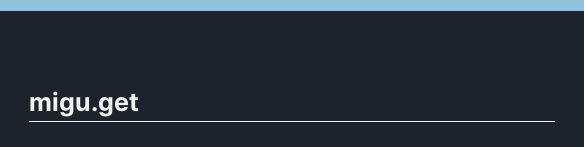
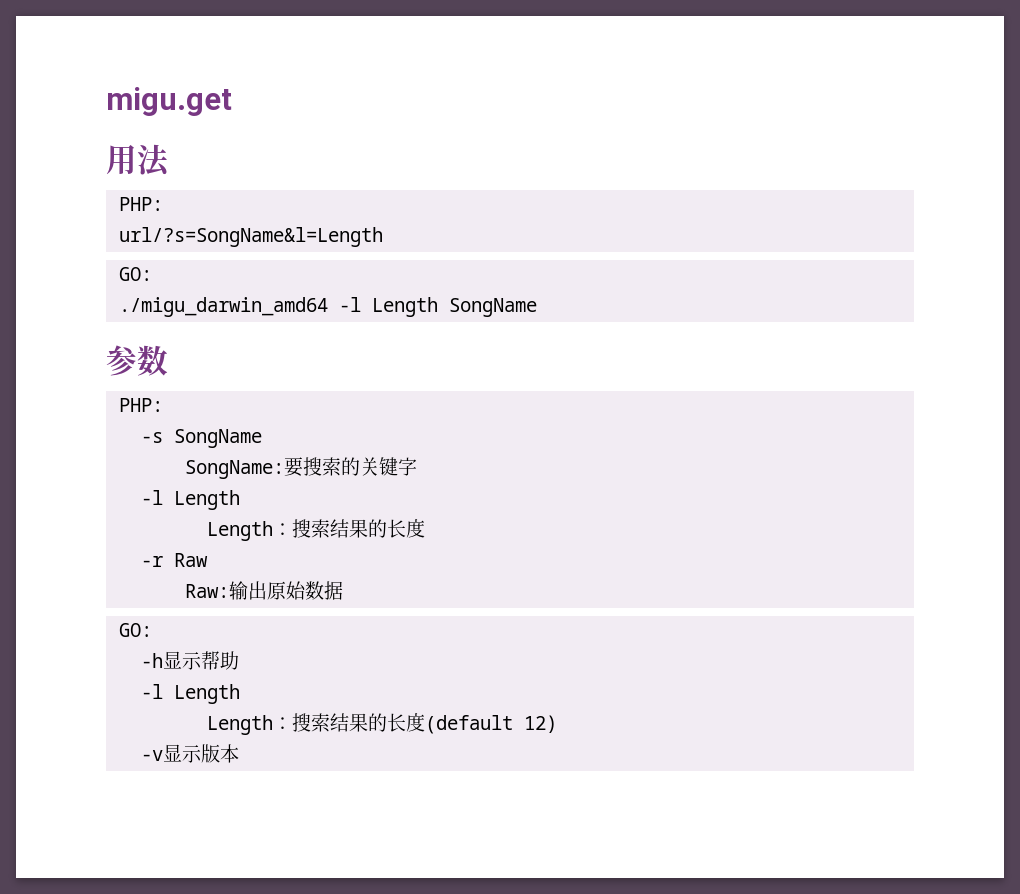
+ 用法
+ PHP:
+ url/?s=SongName&l=Length
+ GO:
+ ./migu_darwin_amd64 -l Length SongName
+ 参数
+ PHP:
+ -s SongName
+ SongName:要搜索的关键字
+ -l Length
+ Length：搜索结果的长度
+ -r Raw
+ Raw:输出原始数据
+ GO:
+ -h显示帮助
+ -l Length
+ Length：搜索结果的长度(default 12)
+ -v显示版本

